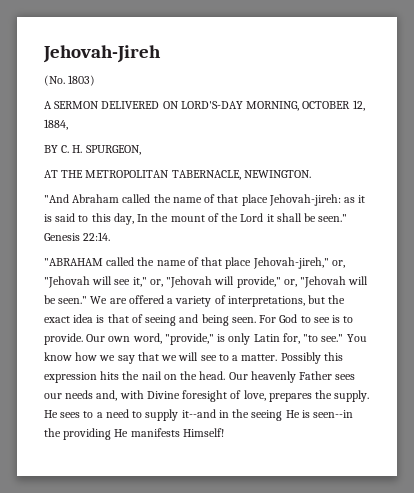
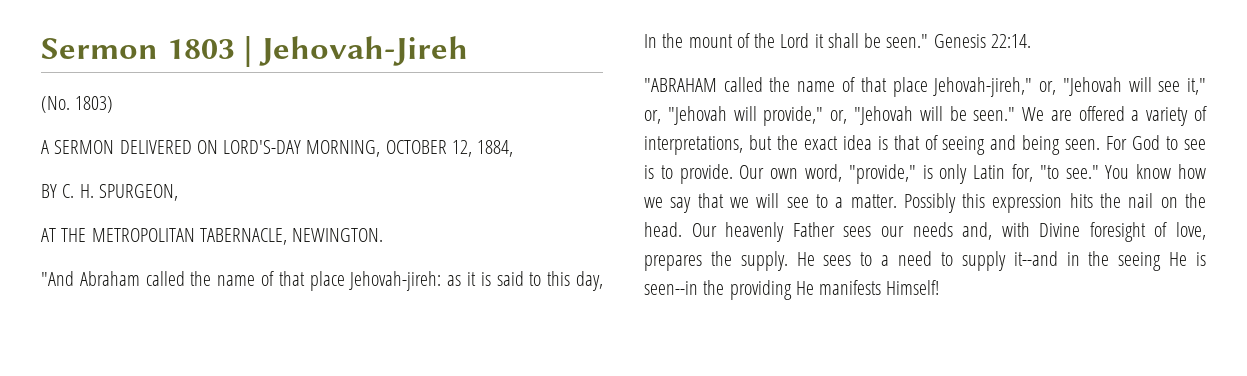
- Jehovah-Jireh
+ Sermon 1803 | Jehovah-Jireh

